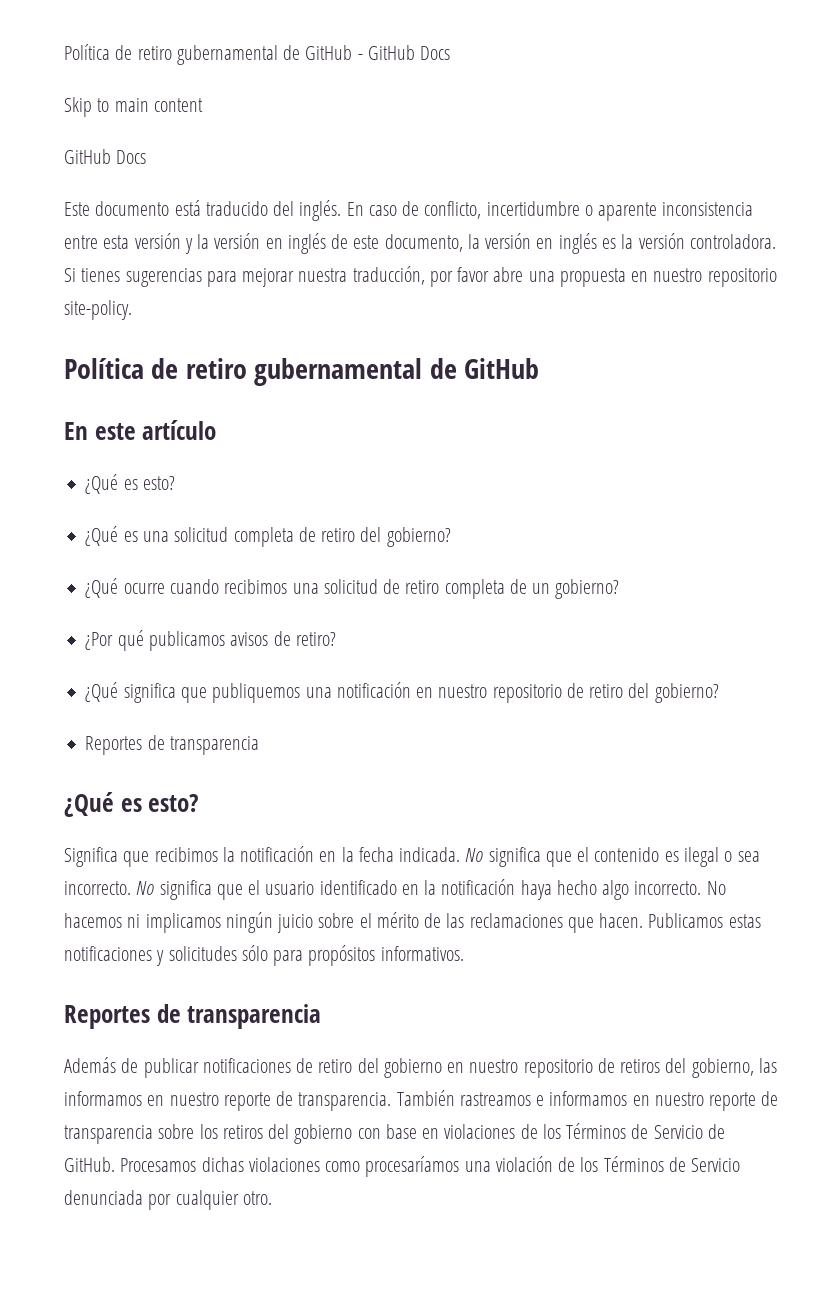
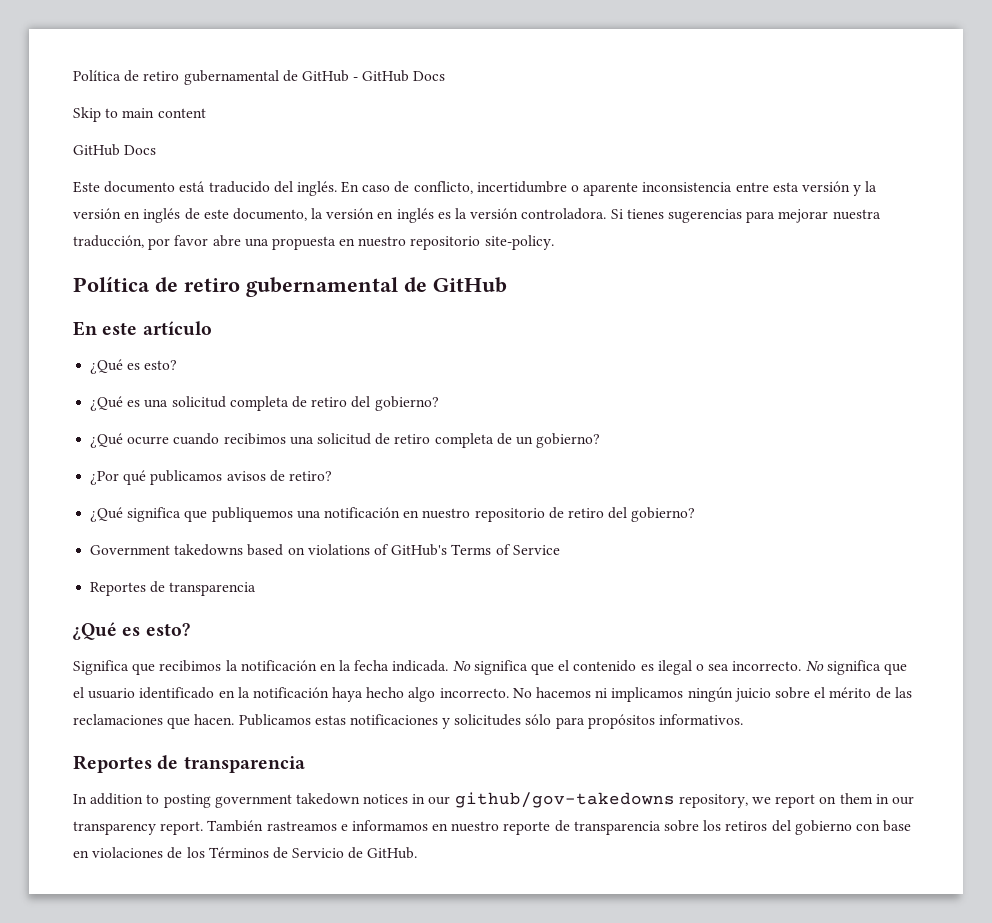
+ Government takedowns based on violations of GitHub's Terms of Service
- Además de publicar notificaciones de retiro del gobierno en nuestro repositorio de retiros del gobierno, las informamos en nuestro reporte de transparencia.
+ In addition to posting government takedown notices in our github/gov-takedowns repository, we report on them in our transparency report.
- Procesamos dichas violaciones como procesaríamos una violación de los Términos de Servicio denunciada por cualquier otro.

